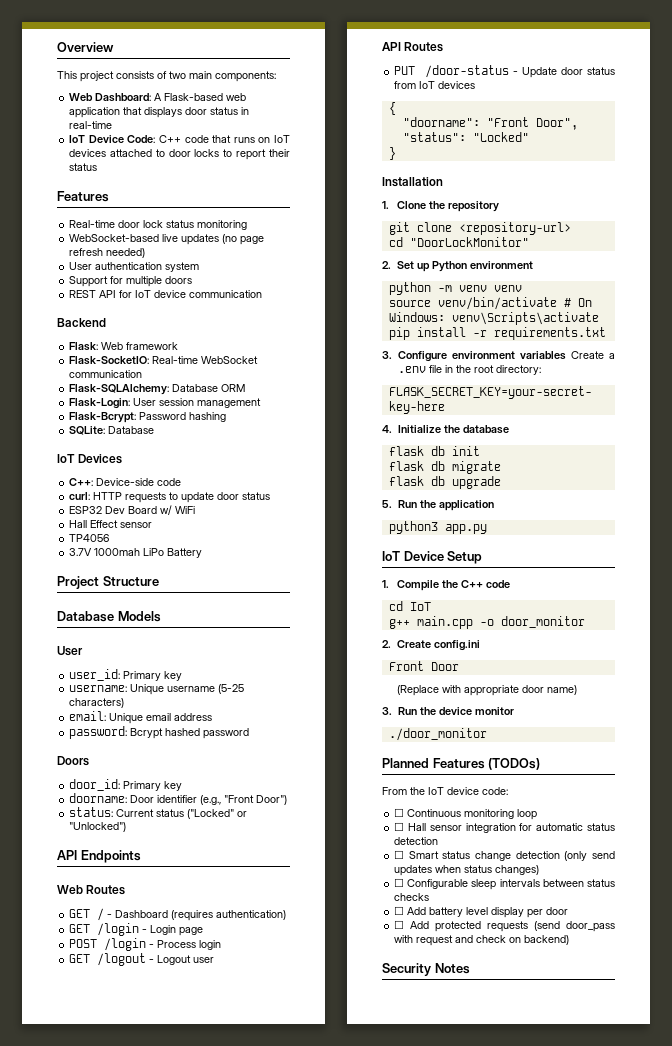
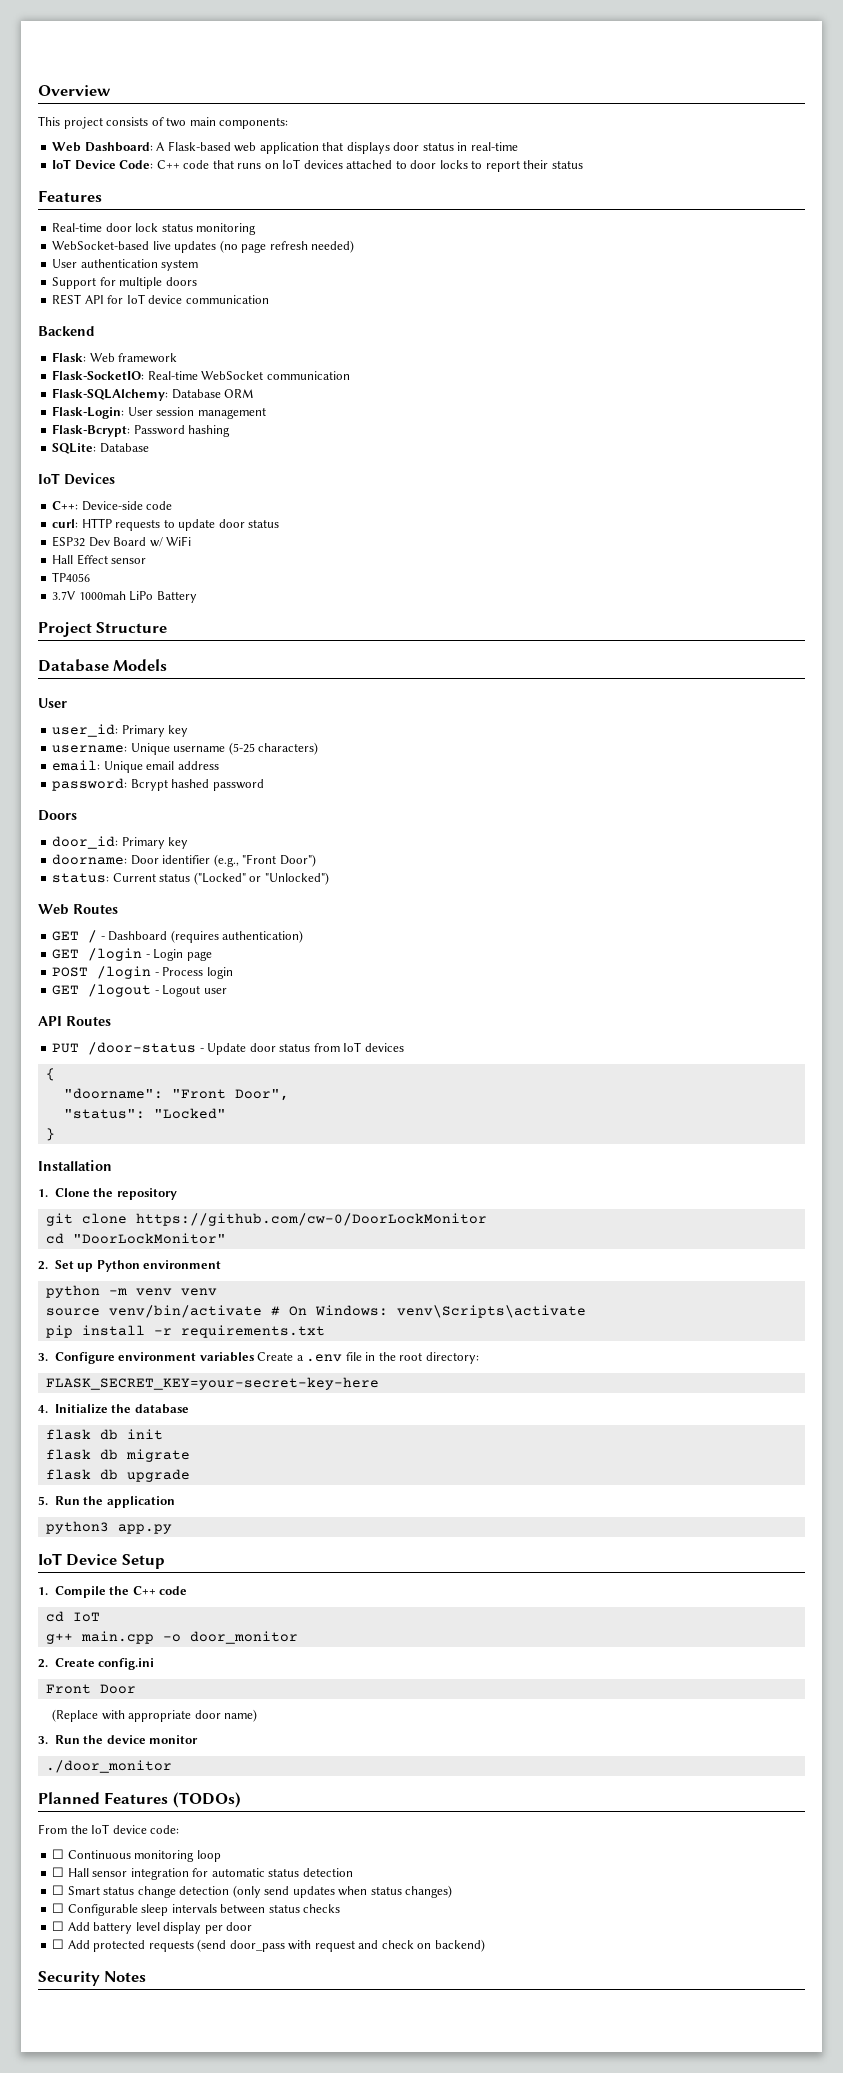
- API Endpoints
- git clone <repository-url>
+ git clone https://github.com/cw-0/DoorLockMonitor

